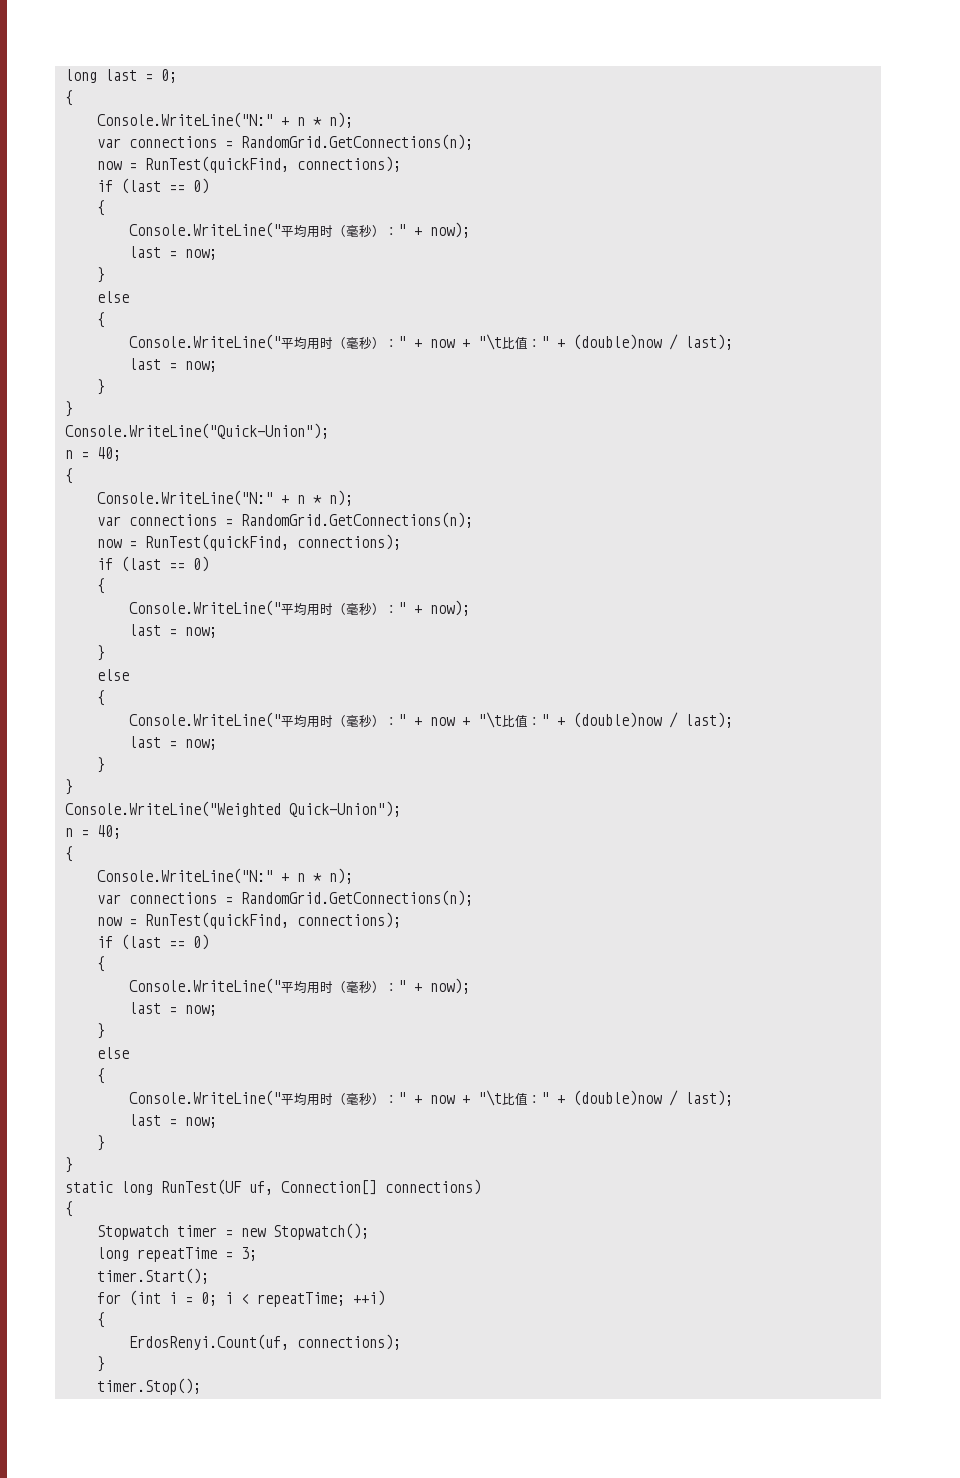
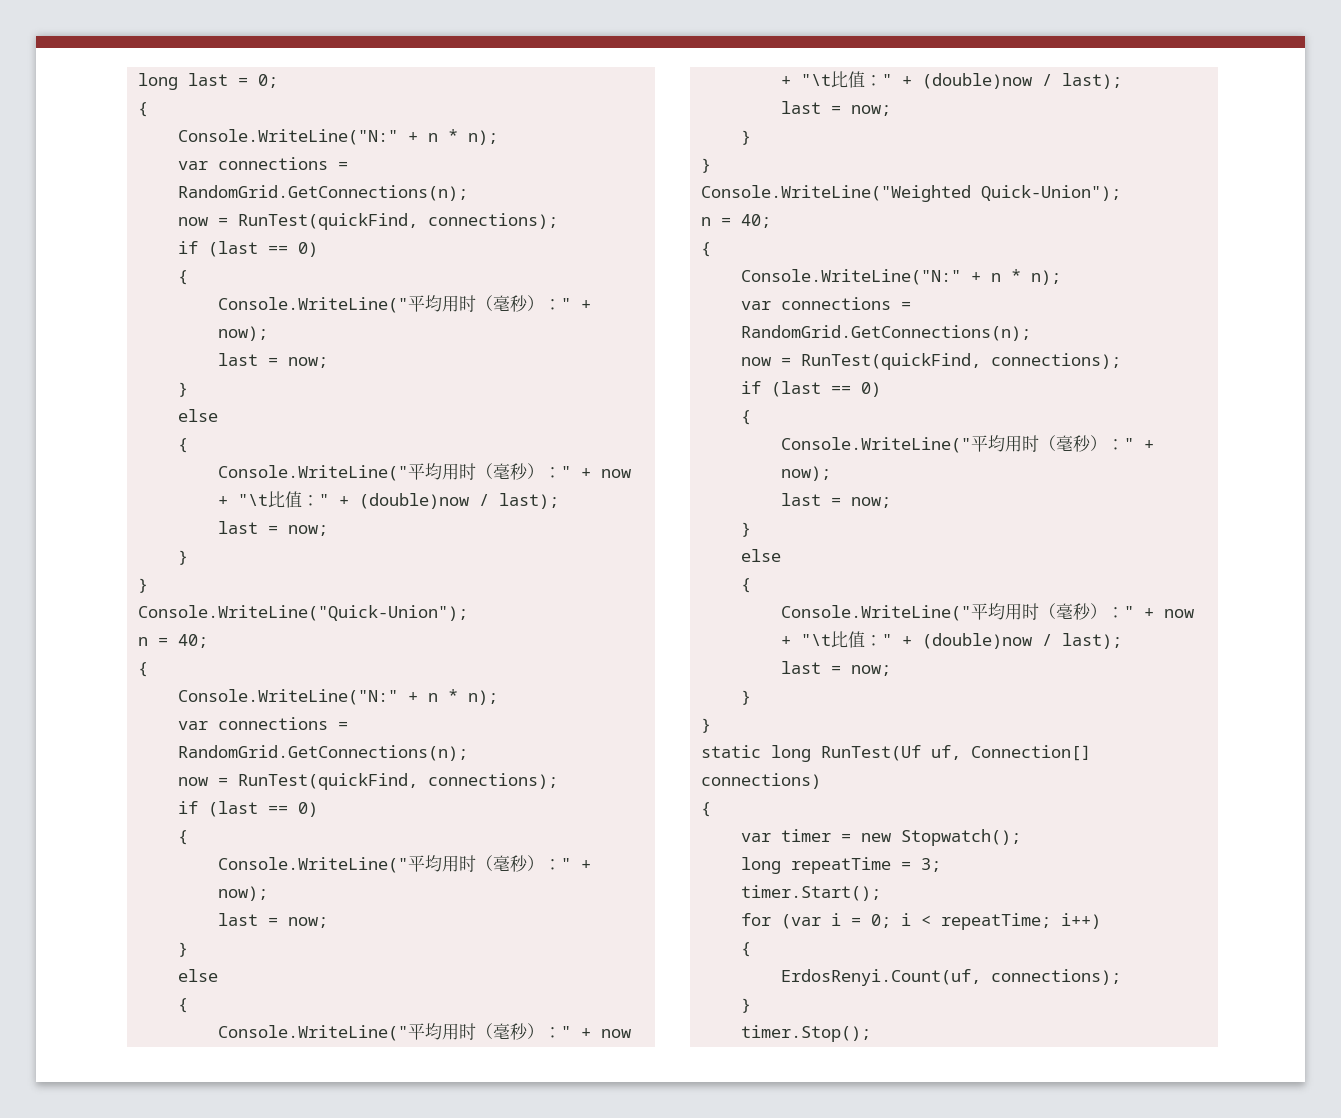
- static long RunTest(UF uf, Connection[] connections)
+ static long RunTest(Uf uf, Connection[] connections)
- Stopwatch timer = new Stopwatch();
+ var timer = new Stopwatch();
- for (int i = 0; i < repeatTime; ++i)
+ for (var i = 0; i < repeatTime; i++)

